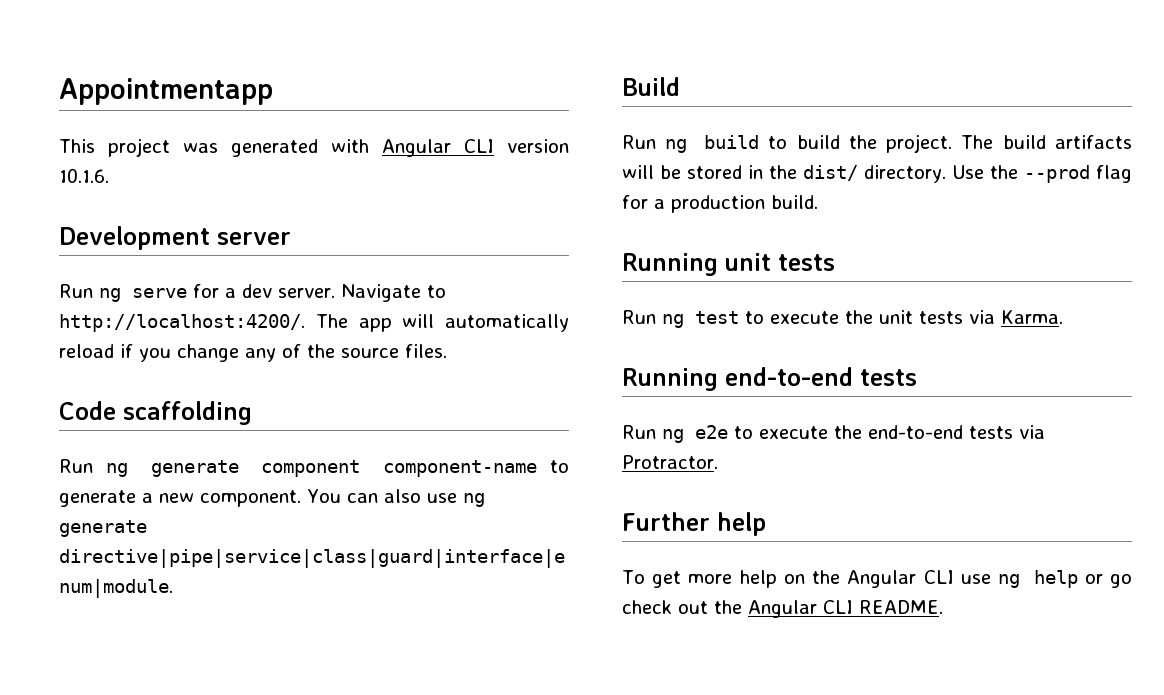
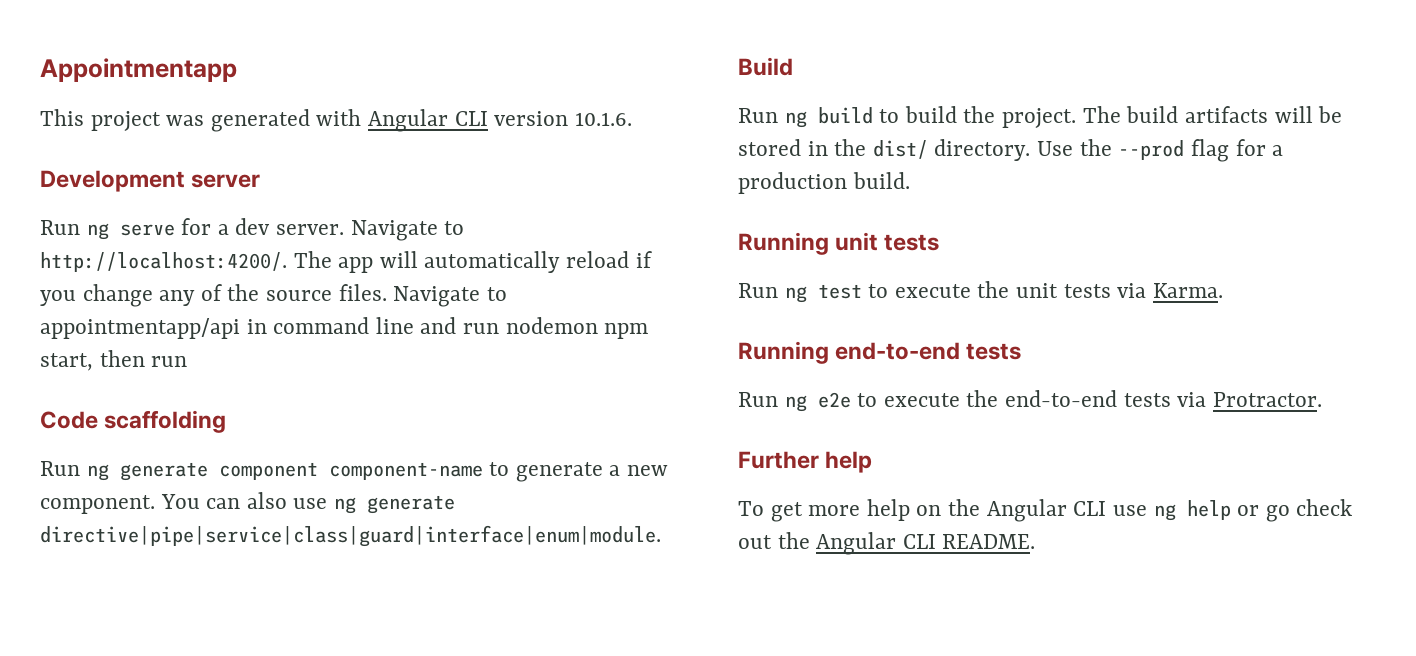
+ Navigate to appointmentapp/api in command line and run nodemon npm start, then run

